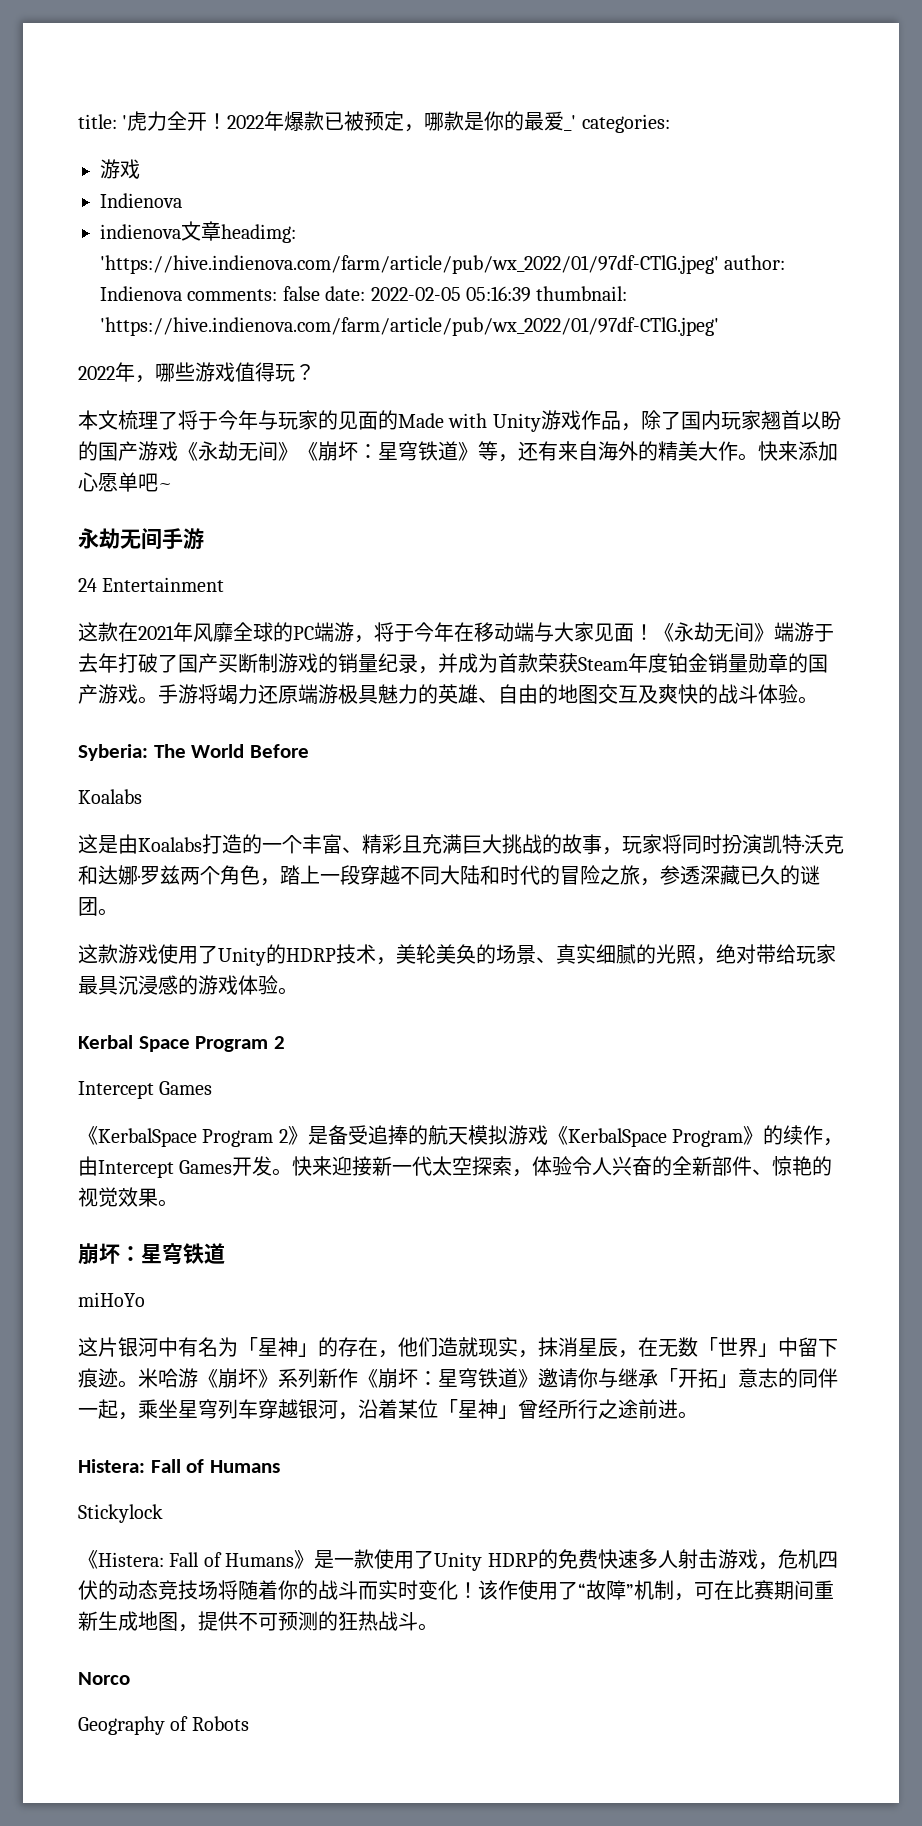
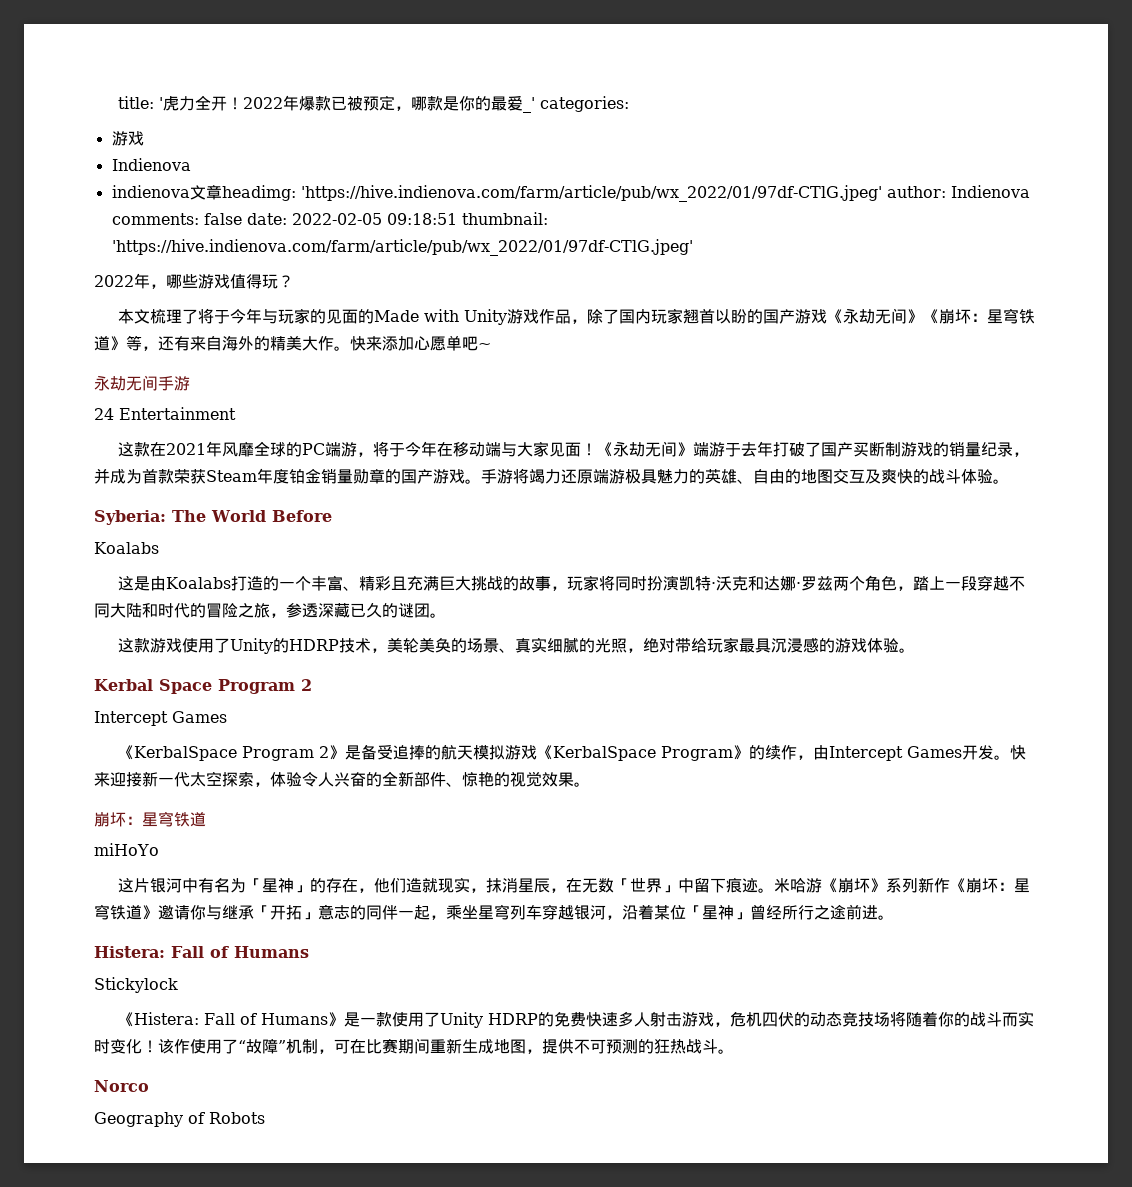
- indienova文章headimg: 'https://hive.indienova.com/farm/article/pub/wx_2022/01/97df-CTlG.jpeg' author: Indienova comments: false date: 2022-02-05 05:16:39 thumbnail: 'https://hive.indienova.com/farm/article/pub/wx_2022/01/97df-CTlG.jpeg'
+ indienova文章headimg: 'https://hive.indienova.com/farm/article/pub/wx_2022/01/97df-CTlG.jpeg' author: Indienova comments: false date: 2022-02-05 09:18:51 thumbnail: 'https://hive.indienova.com/farm/article/pub/wx_2022/01/97df-CTlG.jpeg'

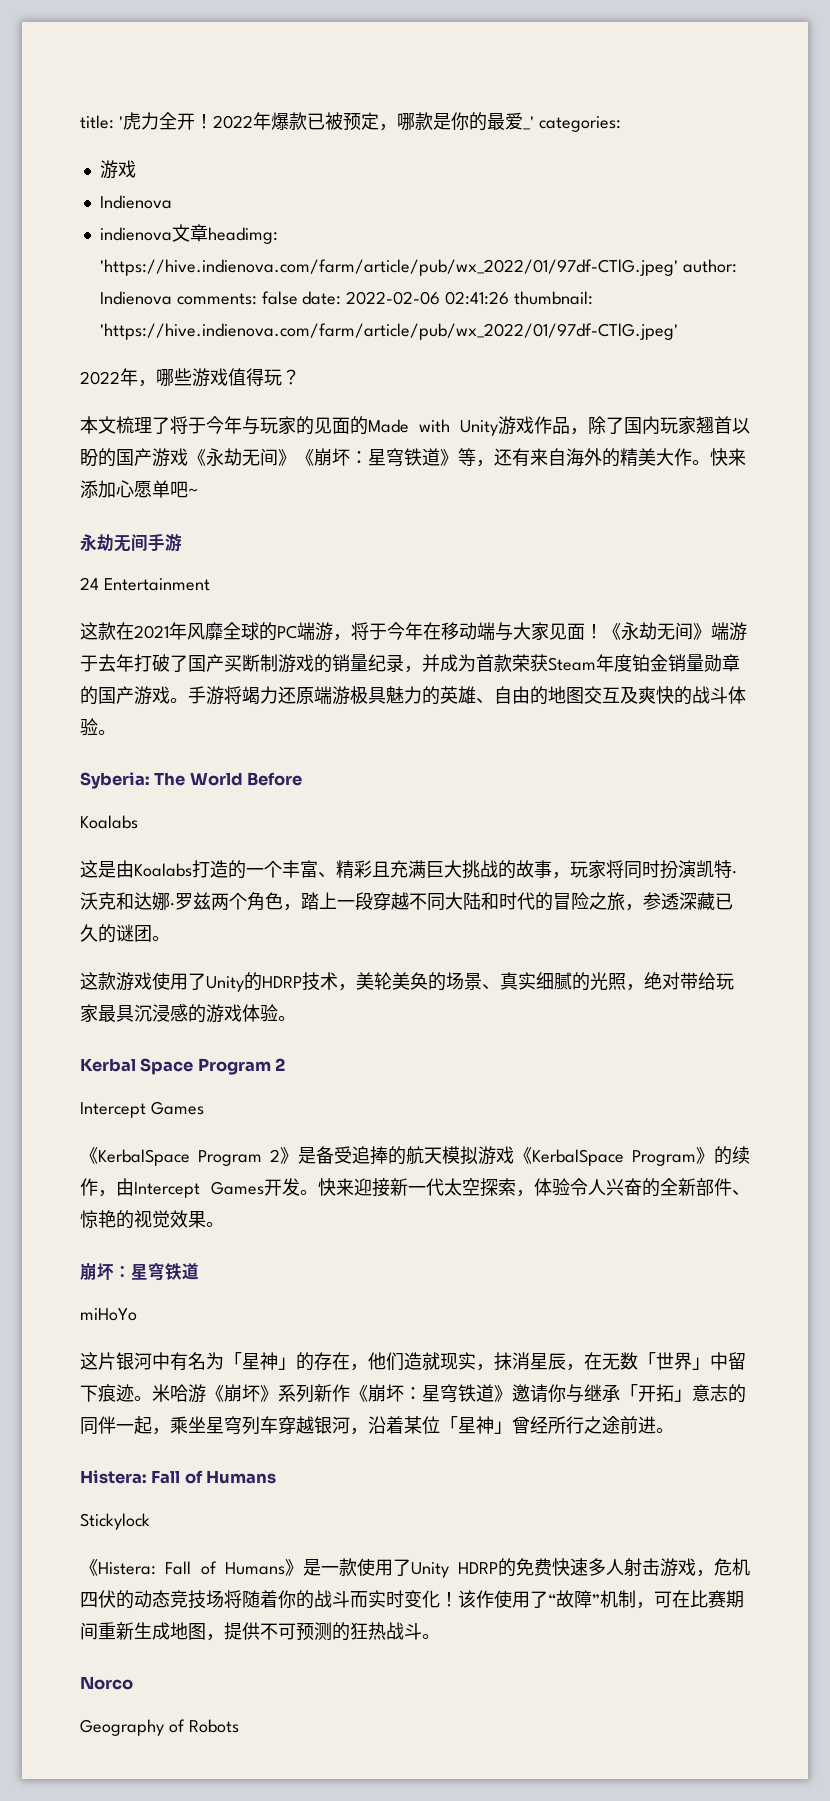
- indienova文章headimg: 'https://hive.indienova.com/farm/article/pub/wx_2022/01/97df-CTlG.jpeg' author: Indienova comments: false date: 2022-02-05 09:18:51 thumbnail: 'https://hive.indienova.com/farm/article/pub/wx_2022/01/97df-CTlG.jpeg'
+ indienova文章headimg: 'https://hive.indienova.com/farm/article/pub/wx_2022/01/97df-CTlG.jpeg' author: Indienova comments: false date: 2022-02-06 02:41:26 thumbnail: 'https://hive.indienova.com/farm/article/pub/wx_2022/01/97df-CTlG.jpeg'

